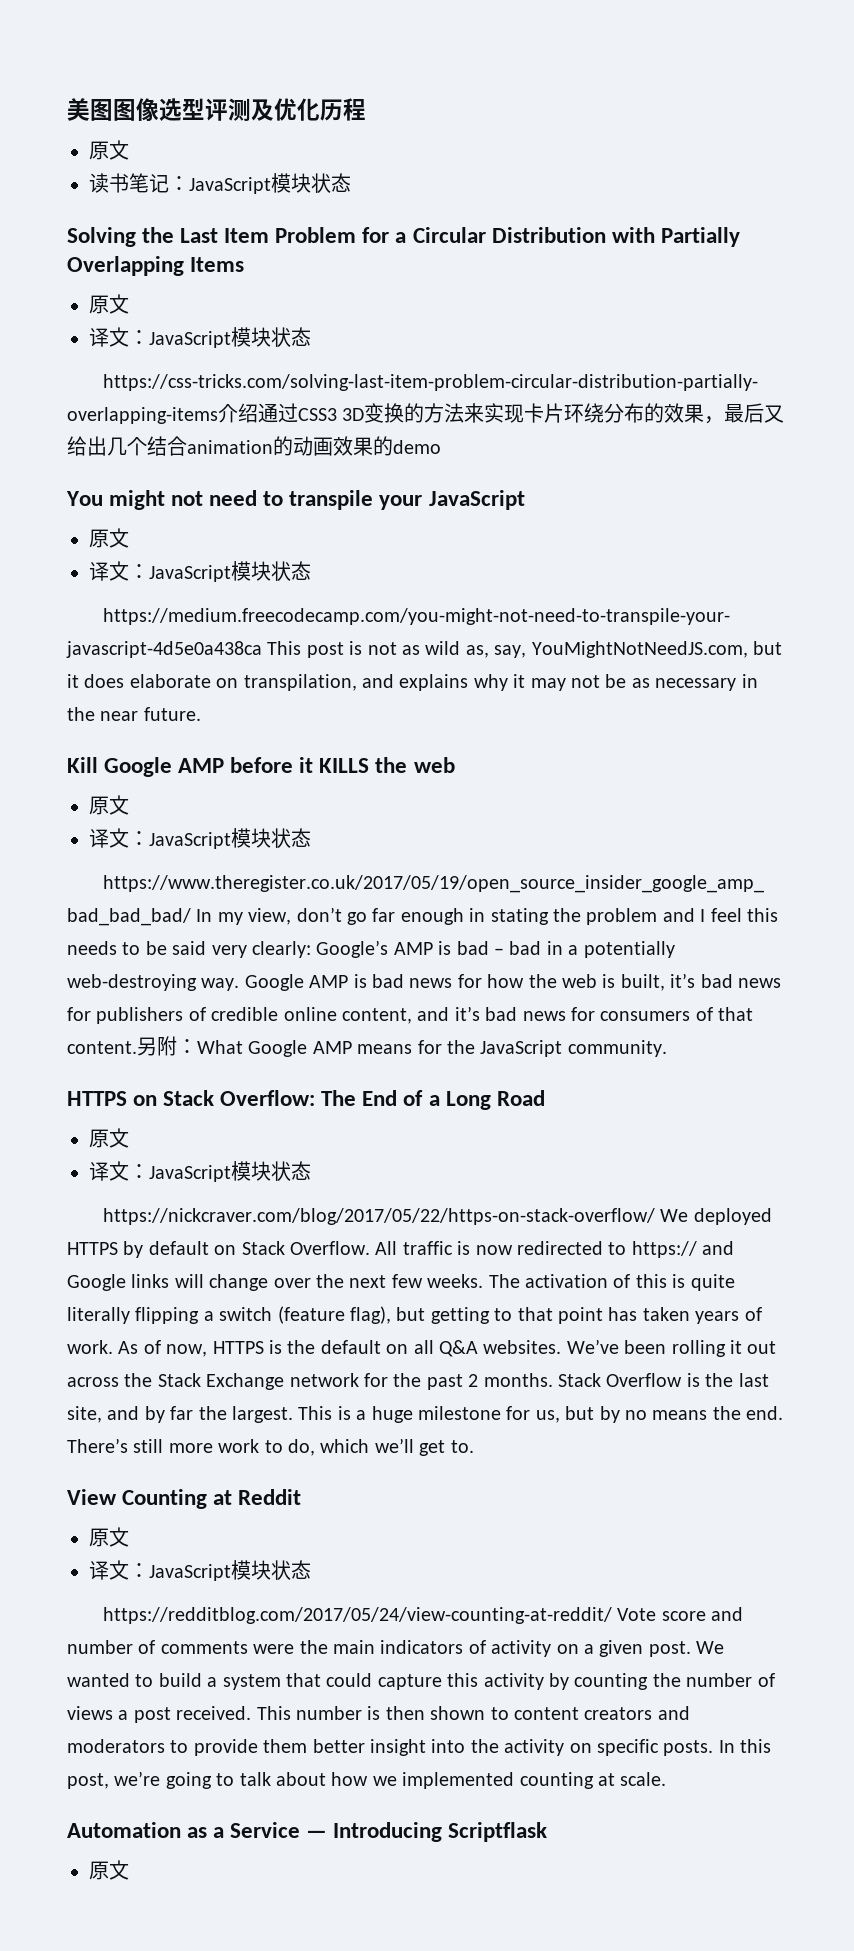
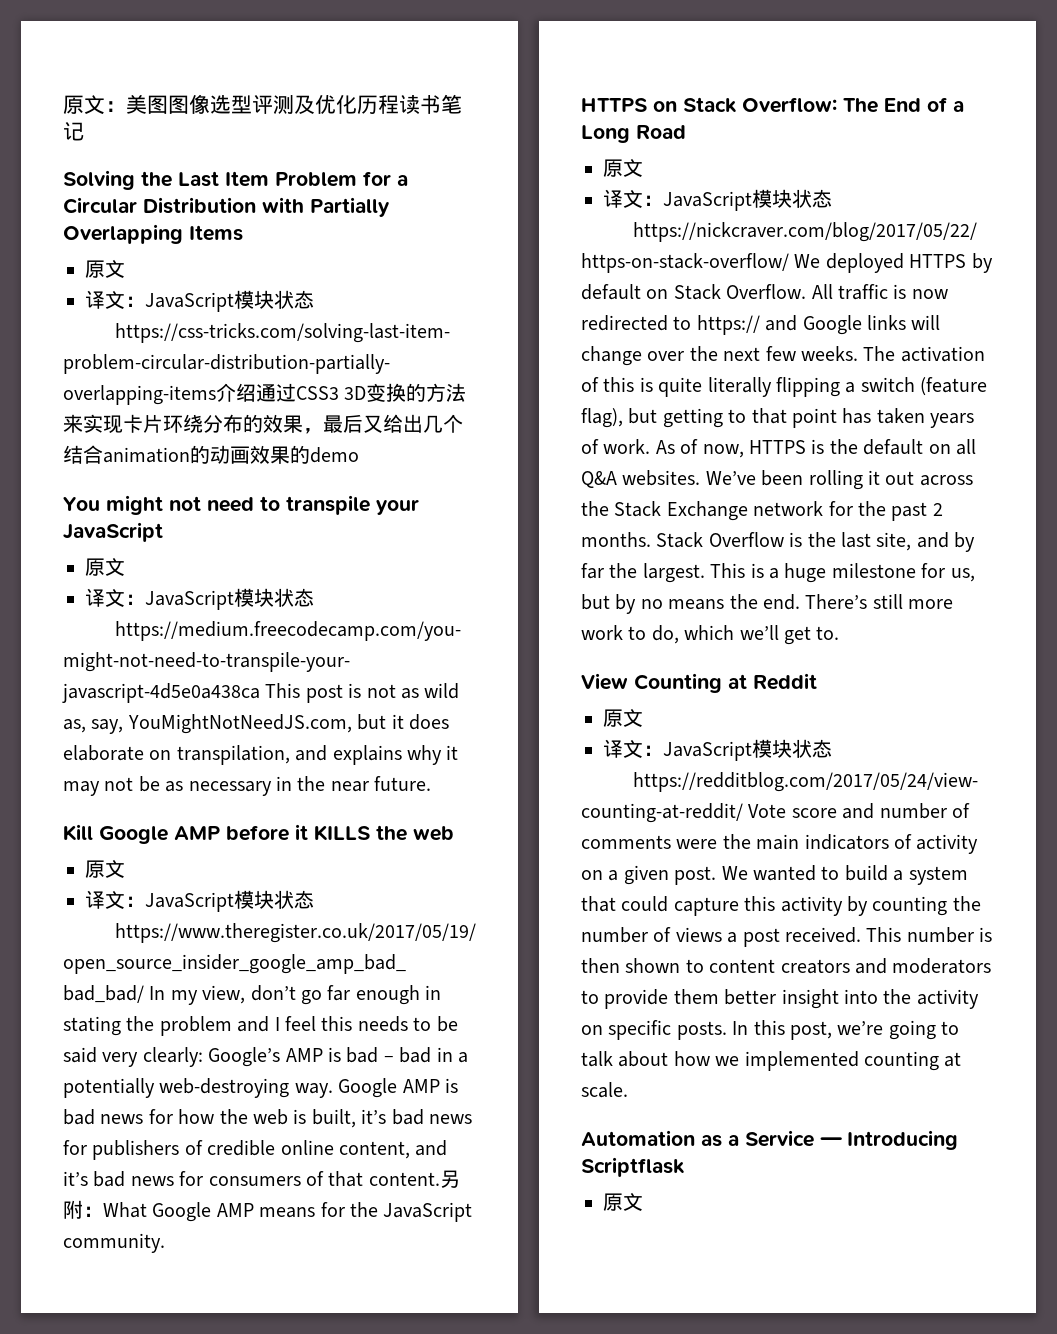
- 美图图像选型评测及优化历程
- 原文
- 读书笔记：JavaScript模块状态
+ 原文：美图图像选型评测及优化历程读书笔记

